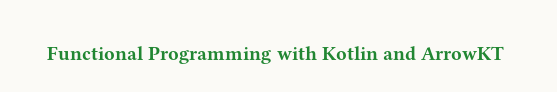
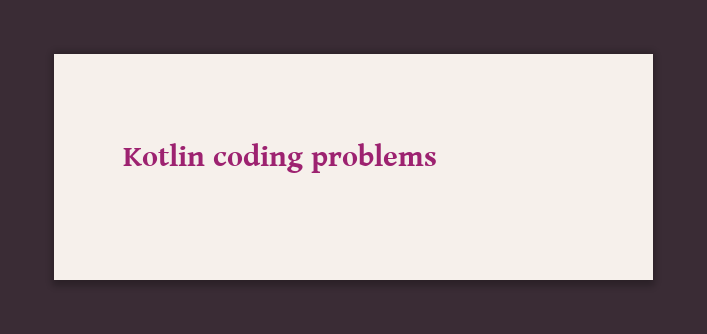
- Functional Programming with Kotlin and ArrowKT
+ Kotlin coding problems

